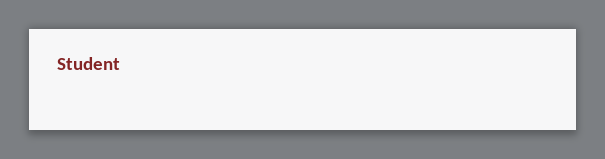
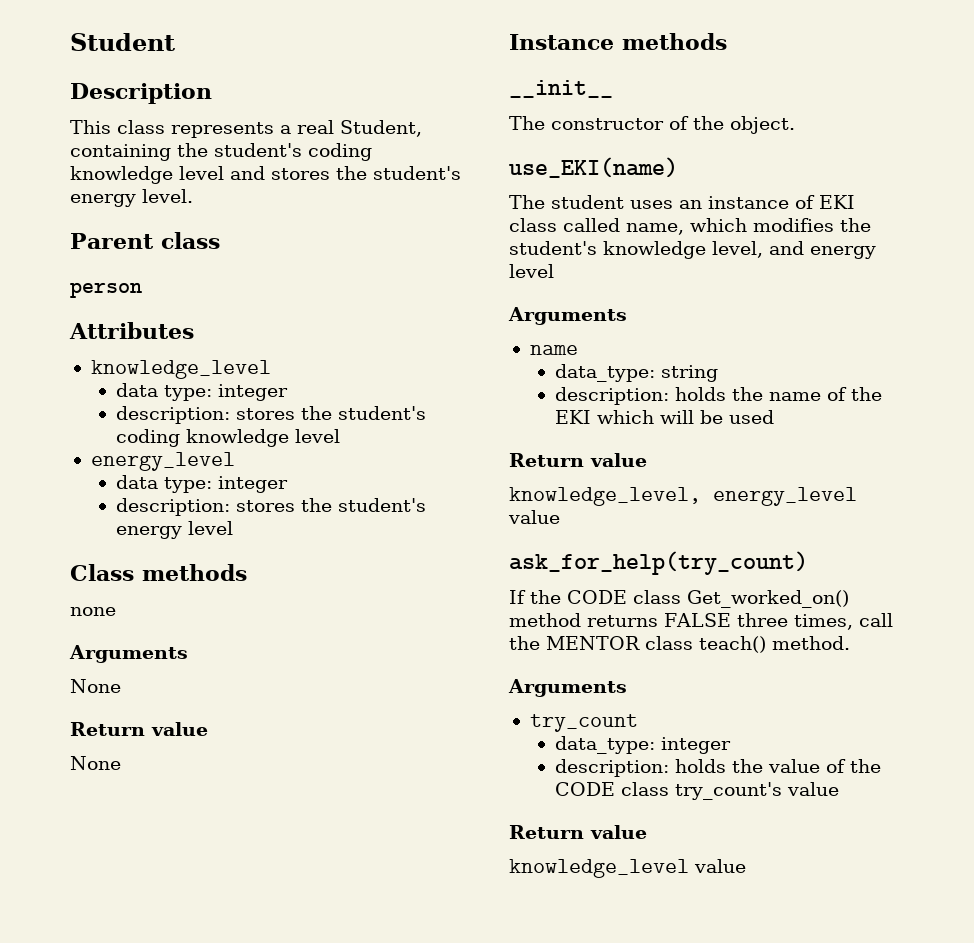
+ Description
+ This class represents a real Student, containing the student's coding knowledge level and stores the student's energy level.
+ Parent class
+ person
+ Attributes
+ knowledge_level
+ data type: integer
+ description: stores the student's coding knowledge level
+ energy_level
+ data type: integer
+ description: stores the student's energy level
+ Class methods
+ none
+ Arguments
+ None
+ Return value
+ None
+ Instance methods
+ __init__
+ The constructor of the object.
+ use_EKI(name)
+ The student uses an instance of EKI class called name, which modifies the student's knowledge level, and energy level
+ Arguments
+ name
+ data_type: string
+ description: holds the name of the EKI which will be used
+ Return value
+ knowledge_level, energy_level value
+ ask_for_help(try_count)
+ If the CODE class Get_worked_on() method returns FALSE three times, call the MENTOR class teach() method.
+ Arguments
+ try_count
+ data_type: integer
+ description: holds the value of the CODE class try_count's value
+ Return value
+ knowledge_level value

